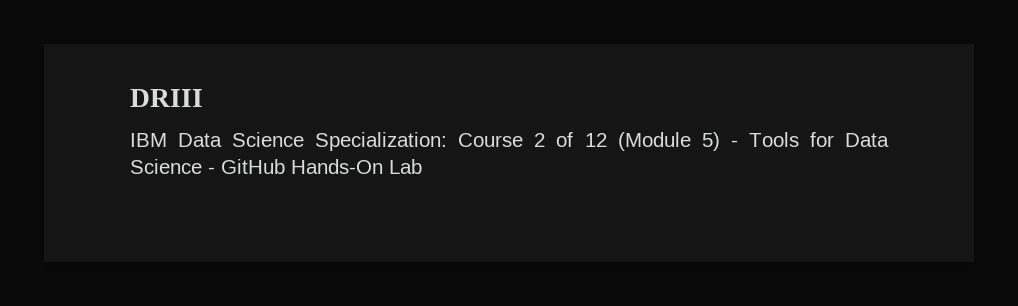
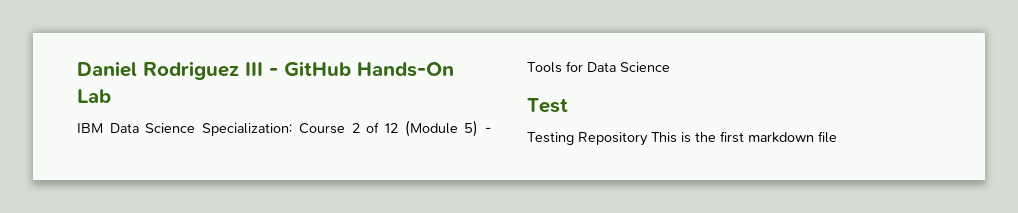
- DRIII
+ Daniel Rodriguez III - GitHub Hands-On Lab
- IBM Data Science Specialization: Course 2 of 12 (Module 5) - Tools for Data Science - GitHub Hands-On Lab
+ IBM Data Science Specialization: Course 2 of 12 (Module 5) - Tools for Data Science
+ Test
+ Testing Repository This is the first markdown file

